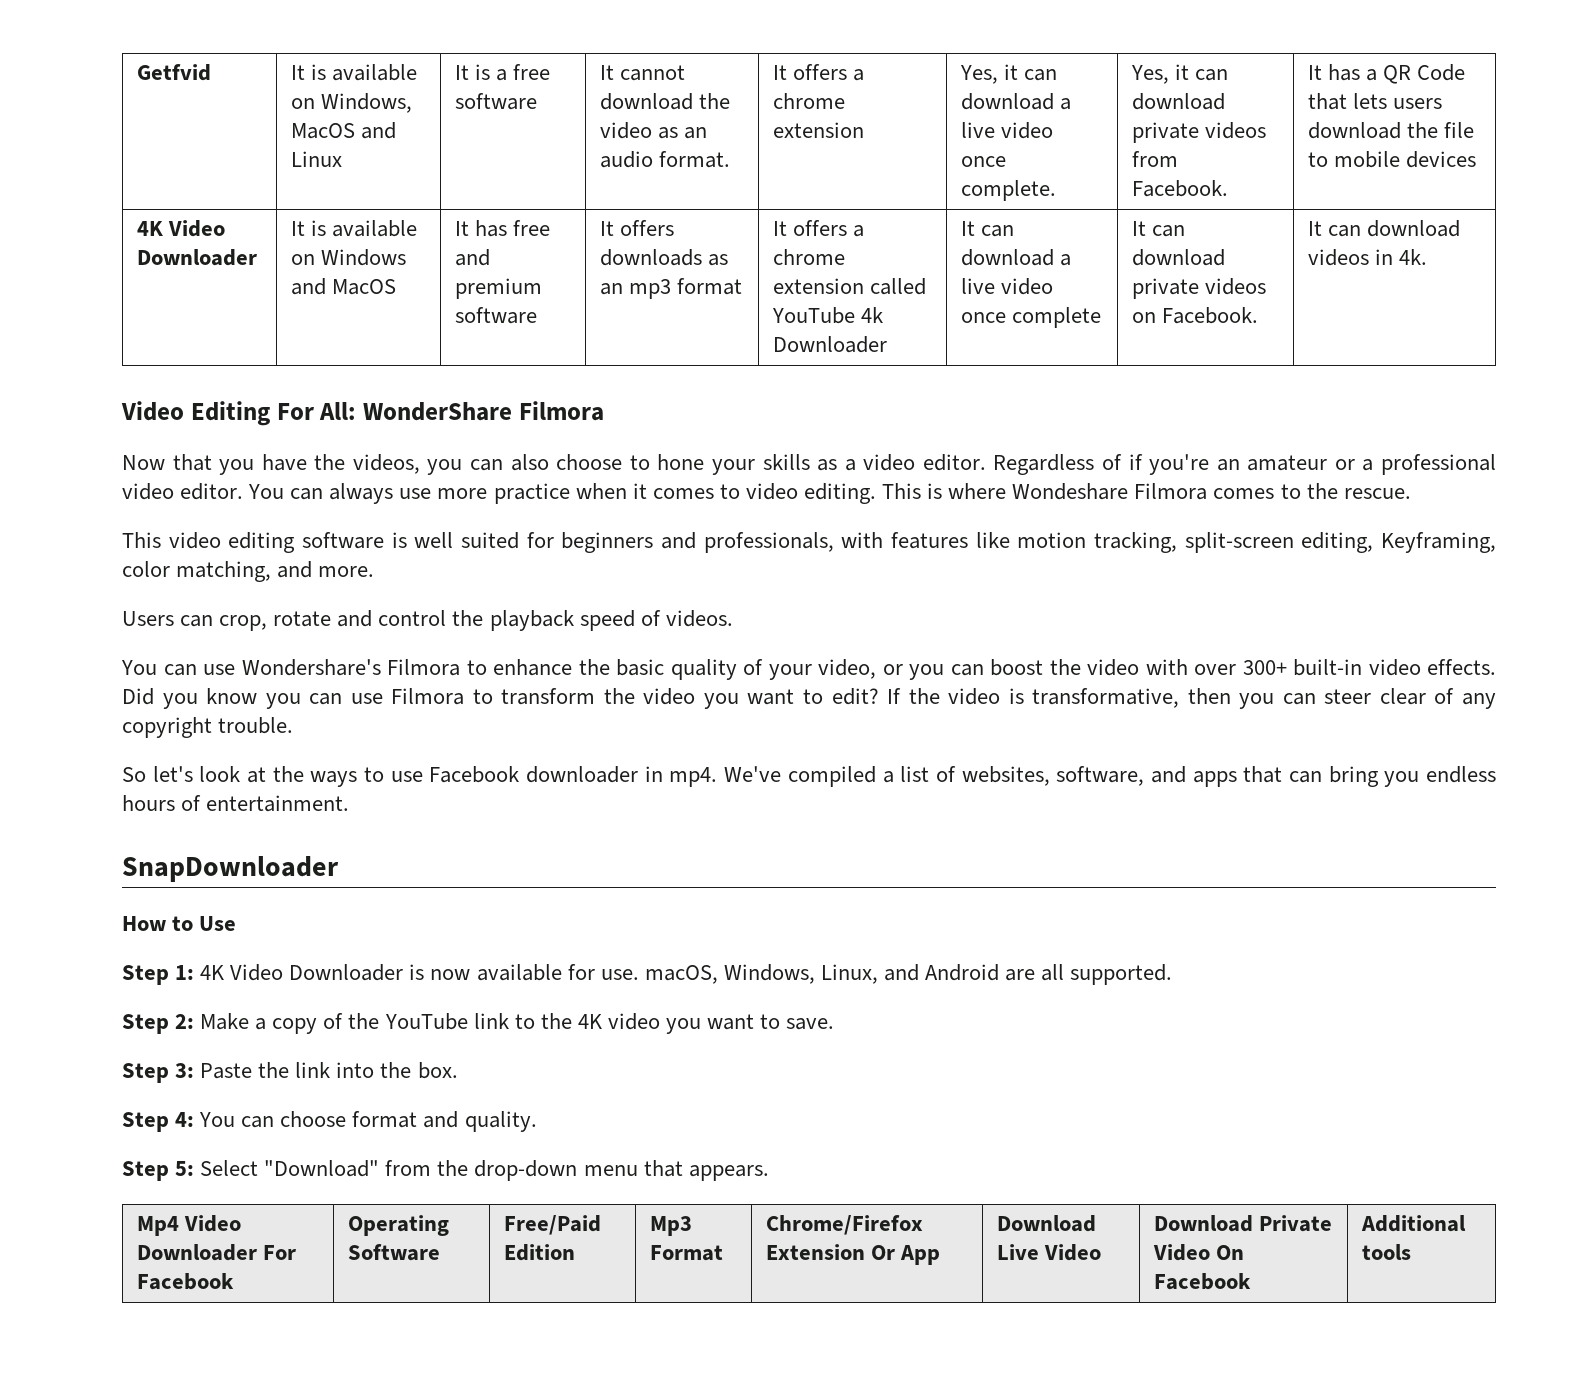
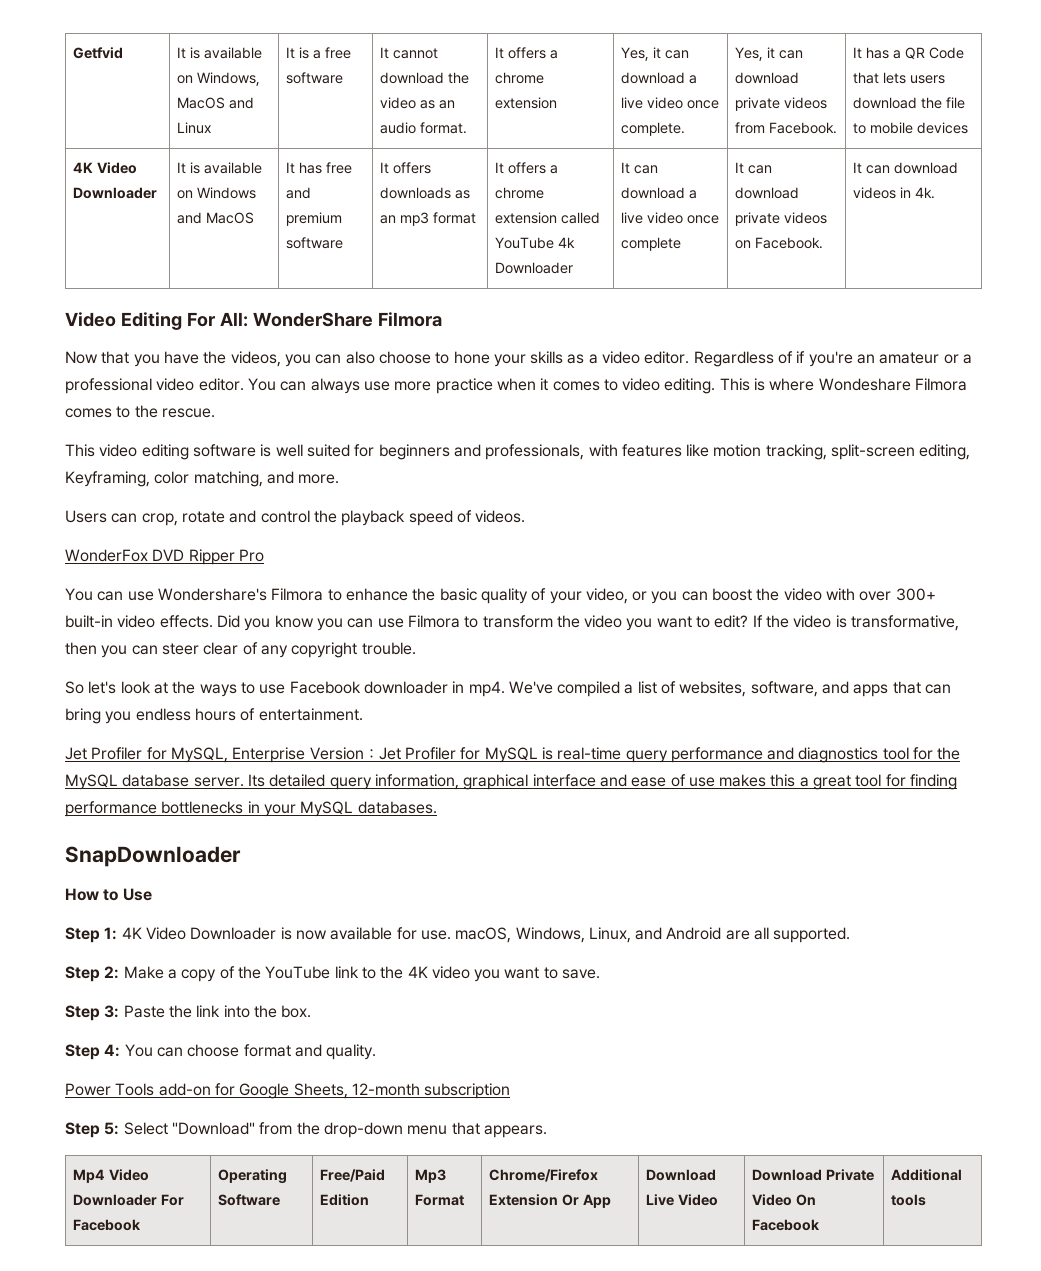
+ WonderFox DVD Ripper Pro
+ Jet Profiler for MySQL, Enterprise Version：Jet Profiler for MySQL is real-time query performance and diagnostics tool for the MySQL database server. Its detailed query information, graphical interface and ease of use makes this a great tool for finding performance bottlenecks in your MySQL databases.
+ Power Tools add-on for Google Sheets, 12-month subscription

